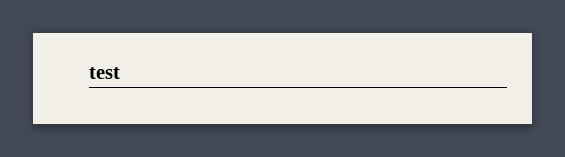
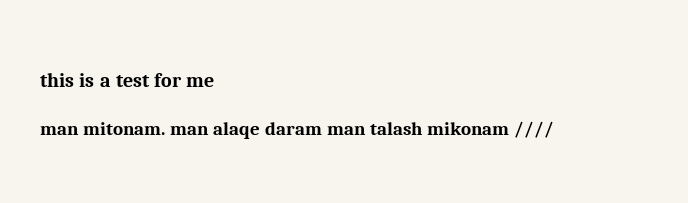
- test
+ this is a test for me
+ man mitonam. man alaqe daram man talash mikonam ////

